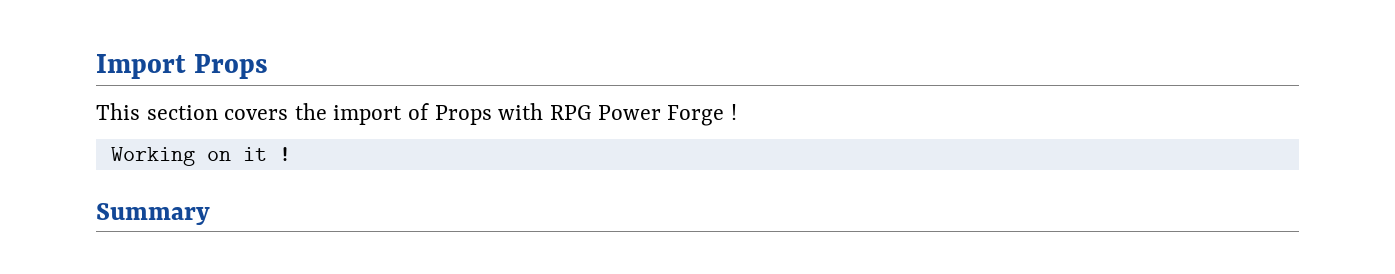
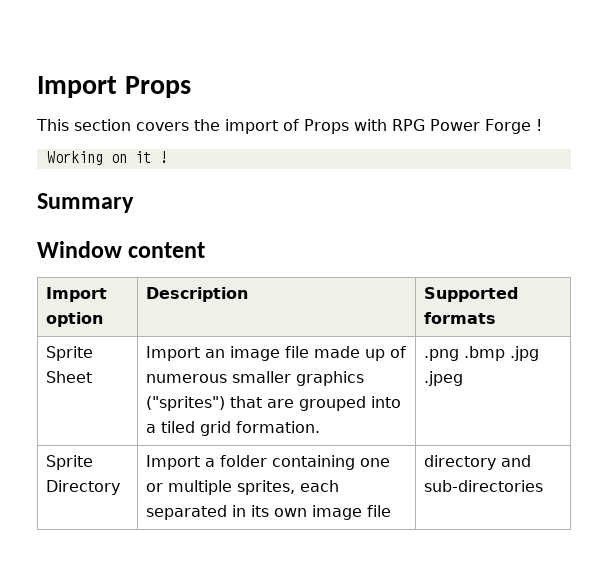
+ Window content
+ Import option | Description | Supported formats
+ Sprite Sheet | Import an image file made up of numerous smaller graphics ("sprites") that are grouped into a tiled grid formation. | .png .bmp .jpg .jpeg
+ Sprite Directory | Import a folder containing one or multiple sprites, each separated in its own image file | directory and sub-directories

